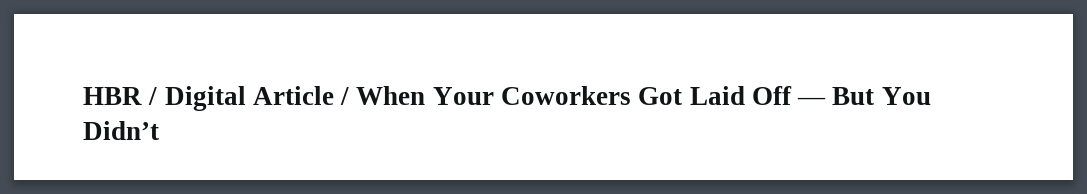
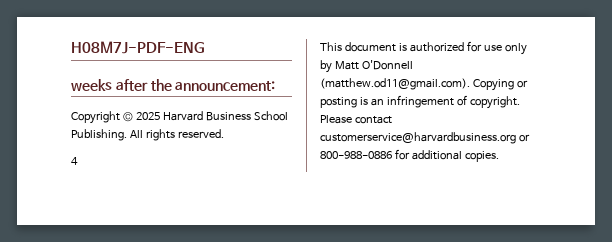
- HBR / Digital Article / When Your Coworkers Got Laid Off — But You Didn’t
+ H08M7J-PDF-ENG
+ weeks after the announcement:
+ Copyright © 2025 Harvard Business School Publishing. All rights reserved.
+ 4
+ This document is authorized for use only by Matt O'Donnell (matthew.od11@gmail.com). Copying or posting is an infringement of copyright. Please contact customerservice@harvardbusiness.org or 800-988-0886 for additional copies.

